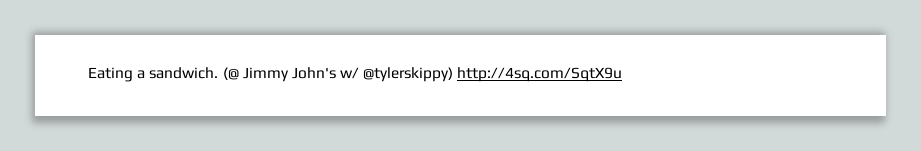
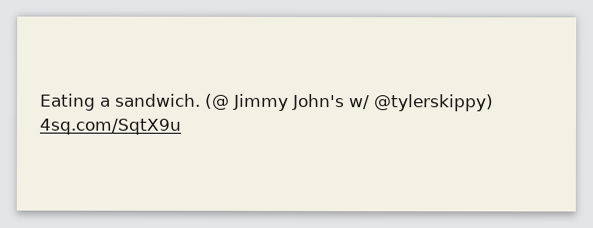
- (@ Jimmy John's w/ @tylerskippy) http://4sq.com/SqtX9u
+ (@ Jimmy John's w/ @tylerskippy) 4sq.com/SqtX9u

